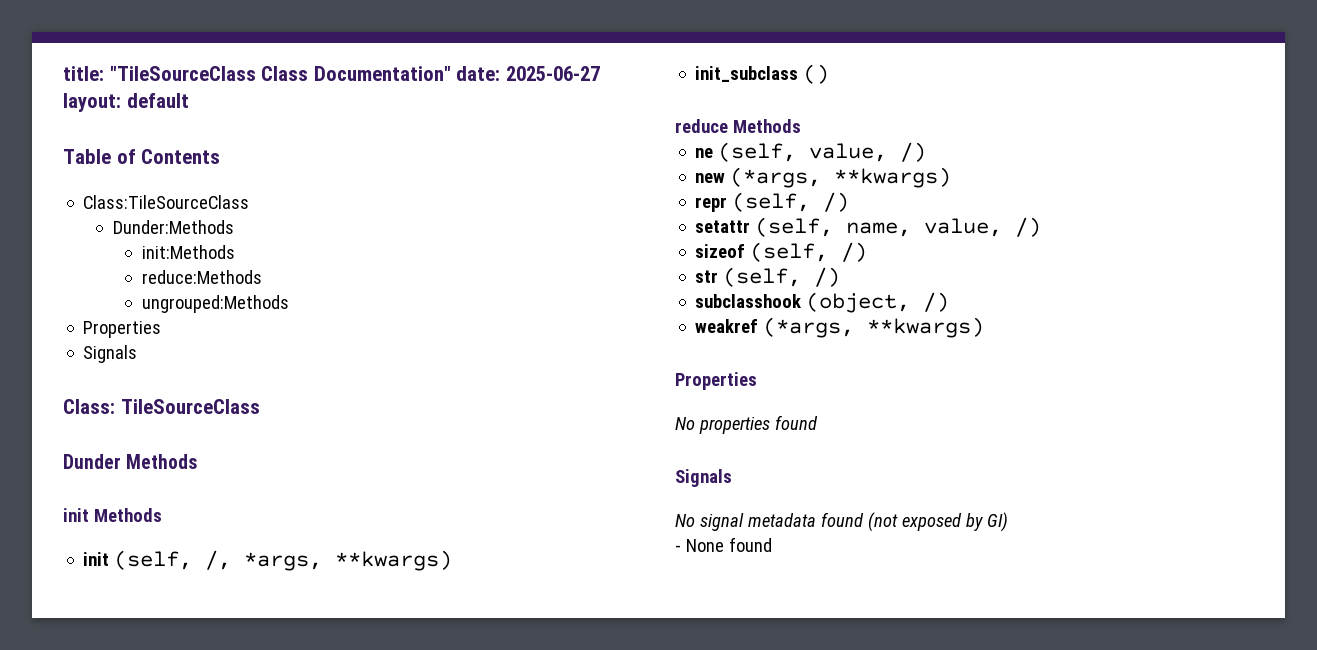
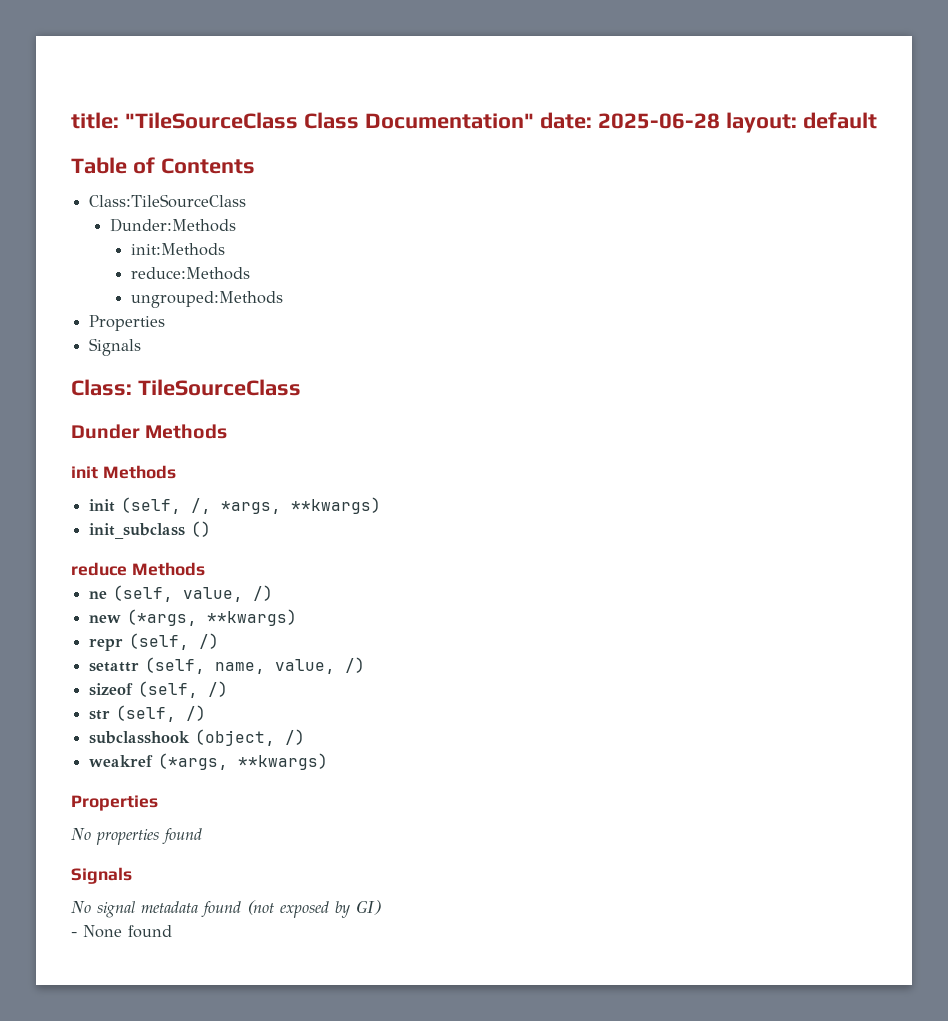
- title: "TileSourceClass Class Documentation" date: 2025-06-27 layout: default
+ title: "TileSourceClass Class Documentation" date: 2025-06-28 layout: default

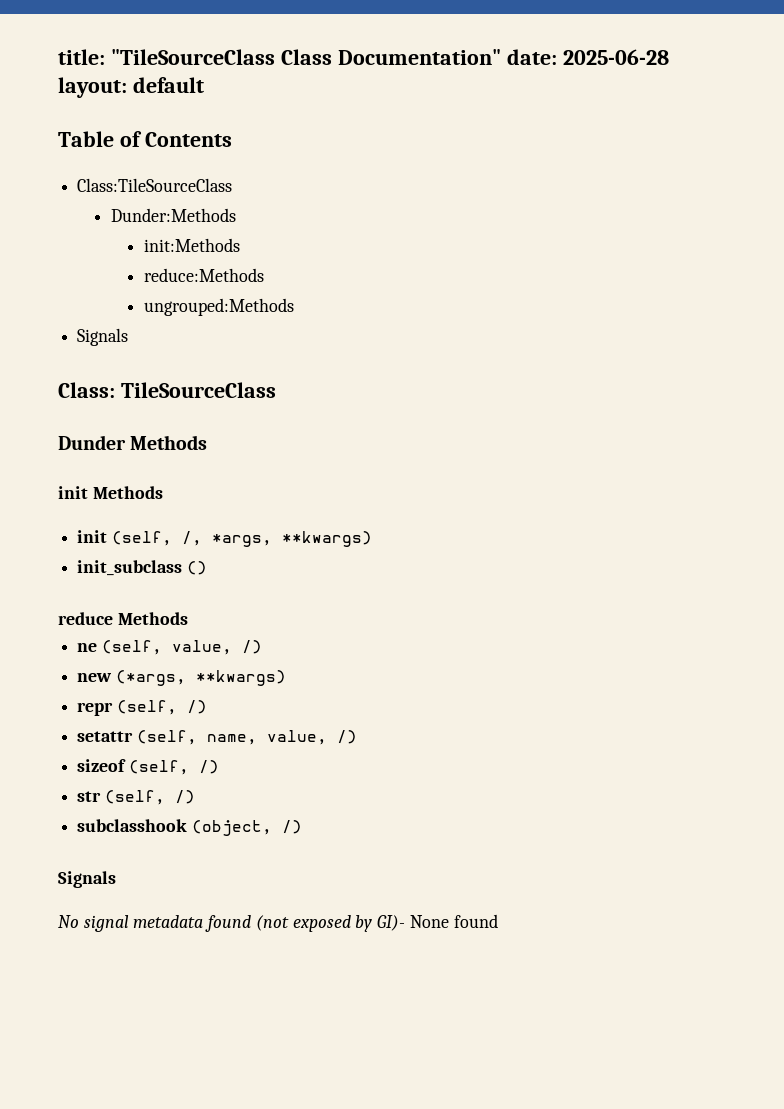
  ungrouped:Methods
- Properties
- weakref (*args, **kwargs)
- Properties
- No properties found
- No signal metadata found (not exposed by GI)
- - None found
+ No signal metadata found (not exposed by GI)- None found

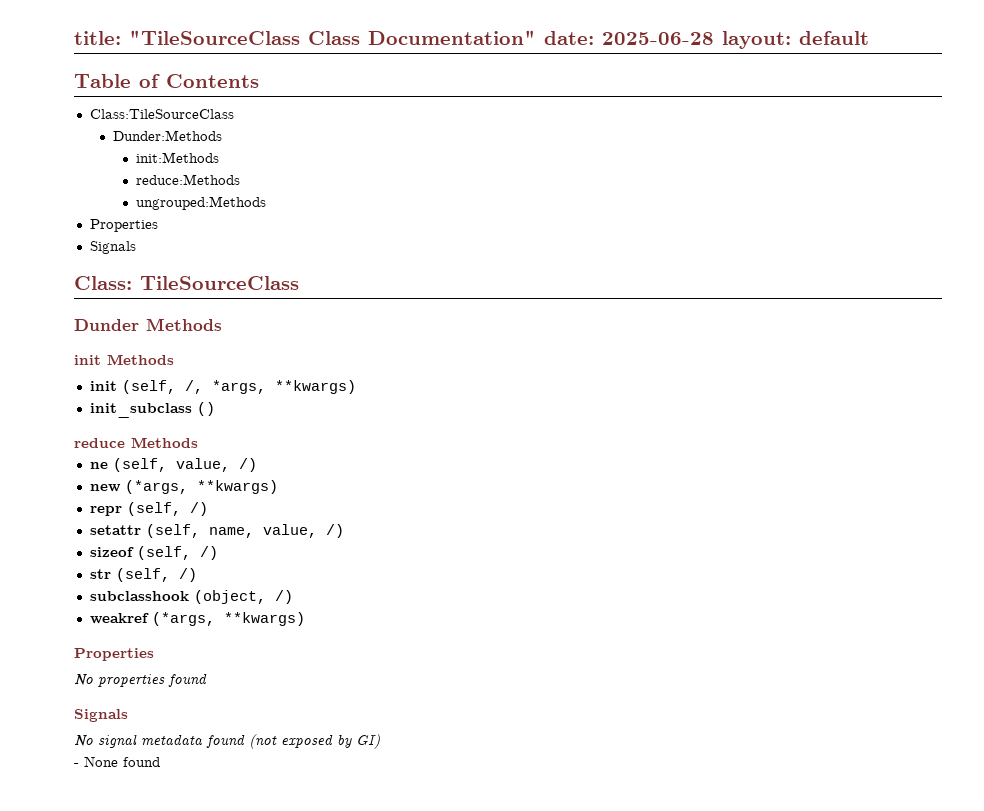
  ungrouped:Methods
+ Properties
+ weakref (*args, **kwargs)
+ Properties
+ No properties found
- No signal metadata found (not exposed by GI)- None found
+ No signal metadata found (not exposed by GI)
+ - None found

